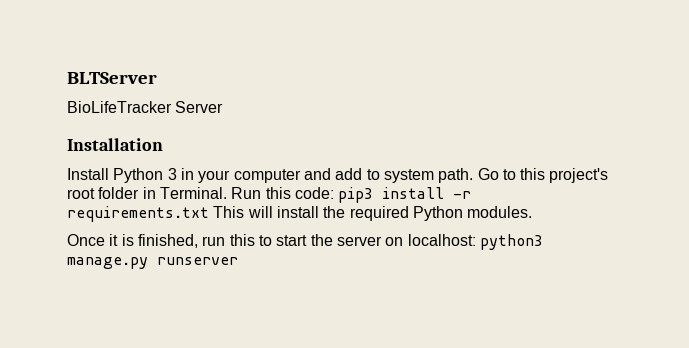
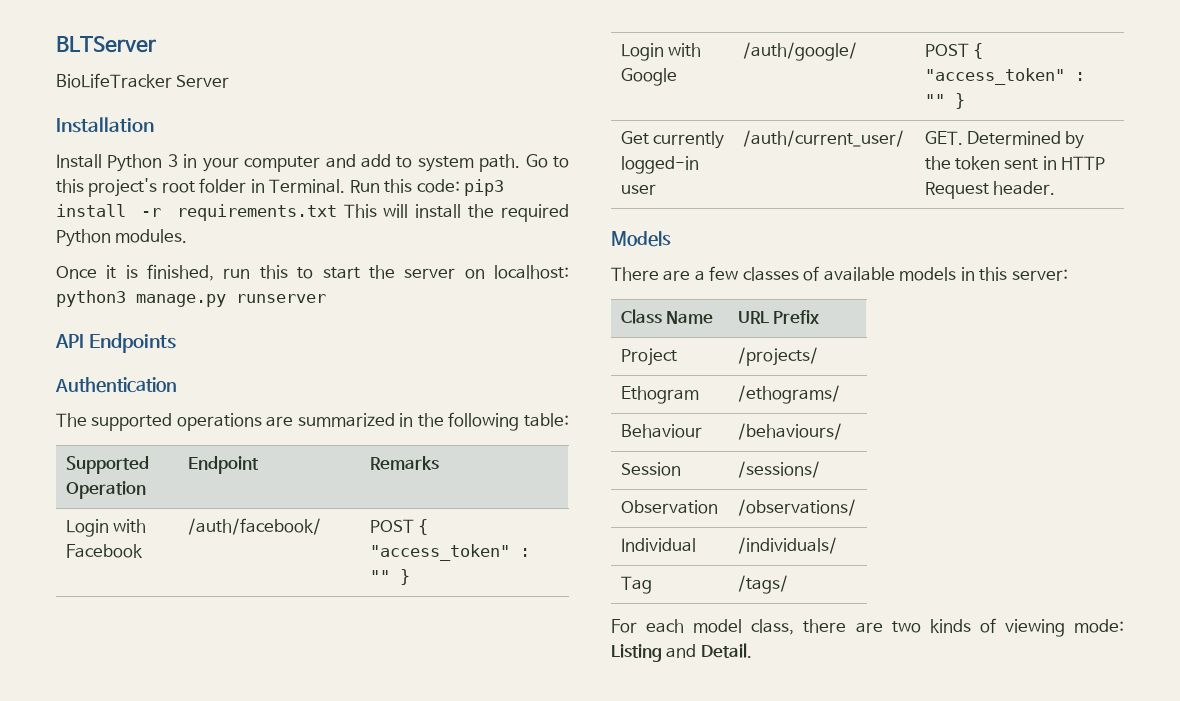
+ API Endpoints
+ Authentication
+ The supported operations are summarized in the following table:
+ Supported Operation | Endpoint | Remarks
+ Login with Facebook | /auth/facebook/ | POST { "access_token" : "" }
+ Login with Google | /auth/google/ | POST { "access_token" : "" }
+ Get currently logged-in user | /auth/current_user/ | GET. Determined by the token sent in HTTP Request header.
+ Models
+ There are a few classes of available models in this server:
+ Class Name | URL Prefix
+ Project | /projects/
+ Ethogram | /ethograms/
+ Behaviour | /behaviours/
+ Session | /sessions/
+ Observation | /observations/
+ Individual | /individuals/
+ Tag | /tags/
+ For each model class, there are two kinds of viewing mode: Listing and Detail.

